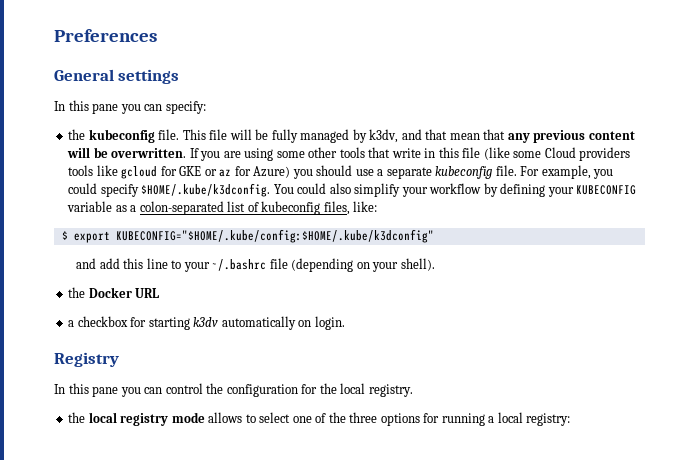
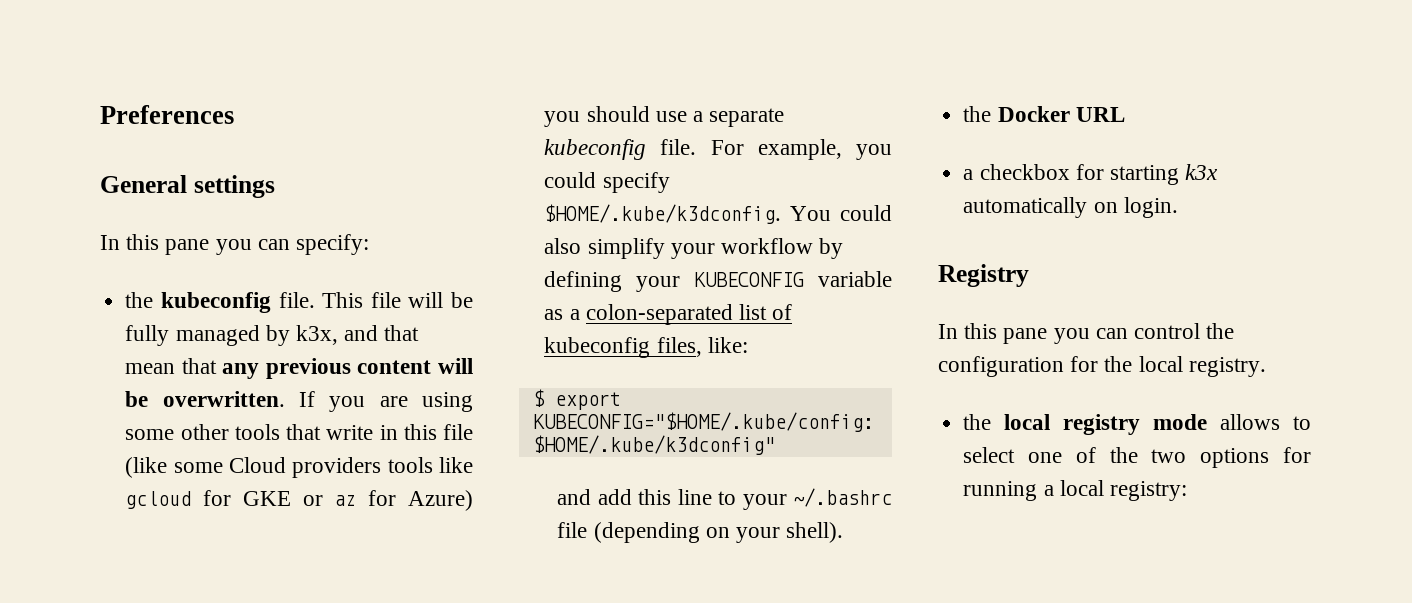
- This file will be fully managed by k3dv, and that mean that any previous content will be overwritten.
+ This file will be fully managed by k3x, and that mean that any previous content will be overwritten.
- a checkbox for starting k3dv automatically on login.
+ a checkbox for starting k3x automatically on login.
- the local registry mode allows to select one of the three options for running a local registry:
+ the local registry mode allows to select one of the two options for running a local registry:

